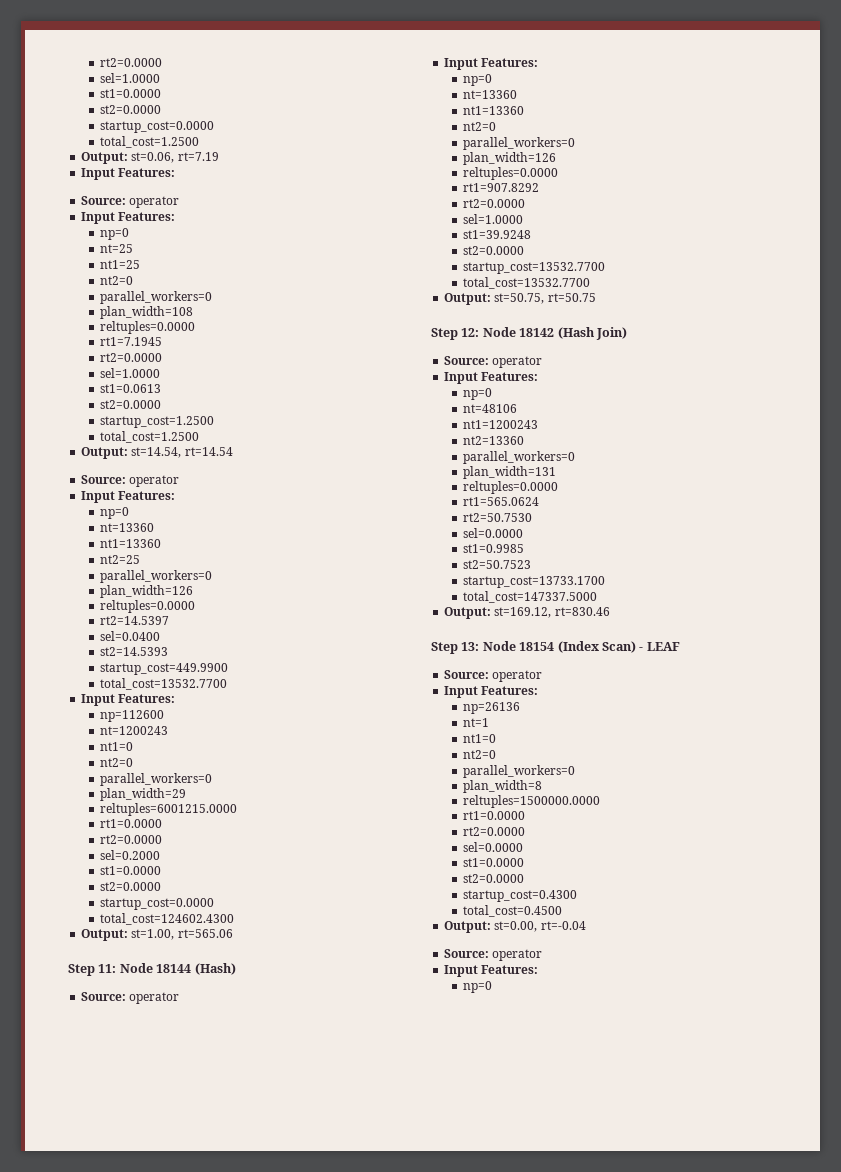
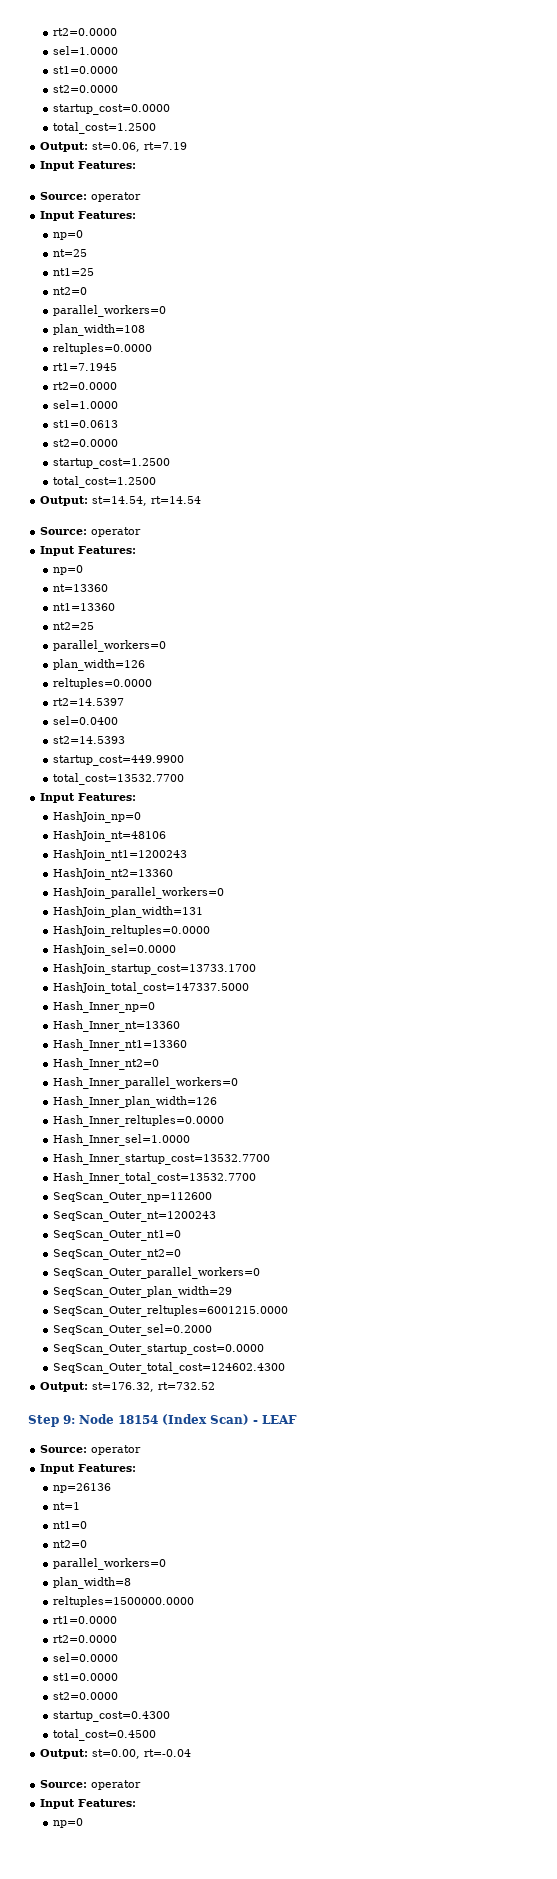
- np=112600
- nt=1200243
- nt1=0
- nt2=0
- parallel_workers=0
- plan_width=29
- reltuples=6001215.0000
- rt1=0.0000
- rt2=0.0000
- sel=0.2000
- st1=0.0000
- st2=0.0000
- startup_cost=0.0000
- total_cost=124602.4300
- Output: st=1.00, rt=565.06
- Step 11: Node 18144 (Hash)
- Source: operator
- Input Features:
- np=0
- nt=13360
- nt1=13360
- nt2=0
- parallel_workers=0
- plan_width=126
- reltuples=0.0000
- rt1=907.8292
- rt2=0.0000
- sel=1.0000
- st1=39.9248
- st2=0.0000
- startup_cost=13532.7700
- total_cost=13532.7700
- Output: st=50.75, rt=50.75
- Step 12: Node 18142 (Hash Join)
- Source: operator
- Input Features:
- np=0
- nt=48106
- nt1=1200243
- nt2=13360
- parallel_workers=0
- plan_width=131
- reltuples=0.0000
- rt1=565.0624
- rt2=50.7530
- sel=0.0000
- st1=0.9985
- st2=50.7523
- startup_cost=13733.1700
- total_cost=147337.5000
- Output: st=169.12, rt=830.46
- Step 13: Node 18154 (Index Scan) - LEAF
+ HashJoin_np=0
+ HashJoin_nt=48106
+ HashJoin_nt1=1200243
+ HashJoin_nt2=13360
+ HashJoin_parallel_workers=0
+ HashJoin_plan_width=131
+ HashJoin_reltuples=0.0000
+ HashJoin_sel=0.0000
+ HashJoin_startup_cost=13733.1700
+ HashJoin_total_cost=147337.5000
+ Hash_Inner_np=0
+ Hash_Inner_nt=13360
+ Hash_Inner_nt1=13360
+ Hash_Inner_nt2=0
+ Hash_Inner_parallel_workers=0
+ Hash_Inner_plan_width=126
+ Hash_Inner_reltuples=0.0000
+ Hash_Inner_sel=1.0000
+ Hash_Inner_startup_cost=13532.7700
+ Hash_Inner_total_cost=13532.7700
+ SeqScan_Outer_np=112600
+ SeqScan_Outer_nt=1200243
+ SeqScan_Outer_nt1=0
+ SeqScan_Outer_nt2=0
+ SeqScan_Outer_parallel_workers=0
+ SeqScan_Outer_plan_width=29
+ SeqScan_Outer_reltuples=6001215.0000
+ SeqScan_Outer_sel=0.2000
+ SeqScan_Outer_startup_cost=0.0000
+ SeqScan_Outer_total_cost=124602.4300
+ Output: st=176.32, rt=732.52
+ Step 9: Node 18154 (Index Scan) - LEAF

